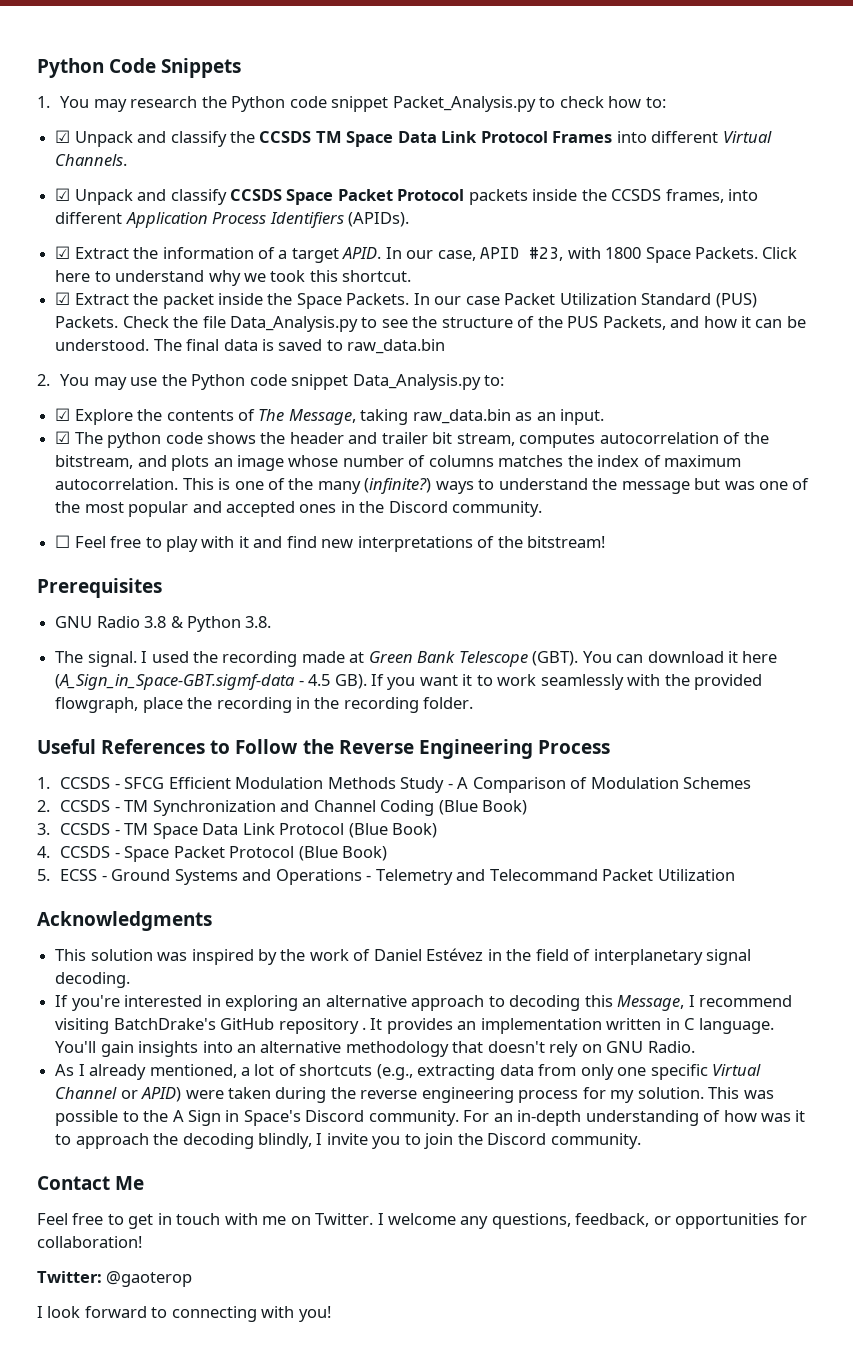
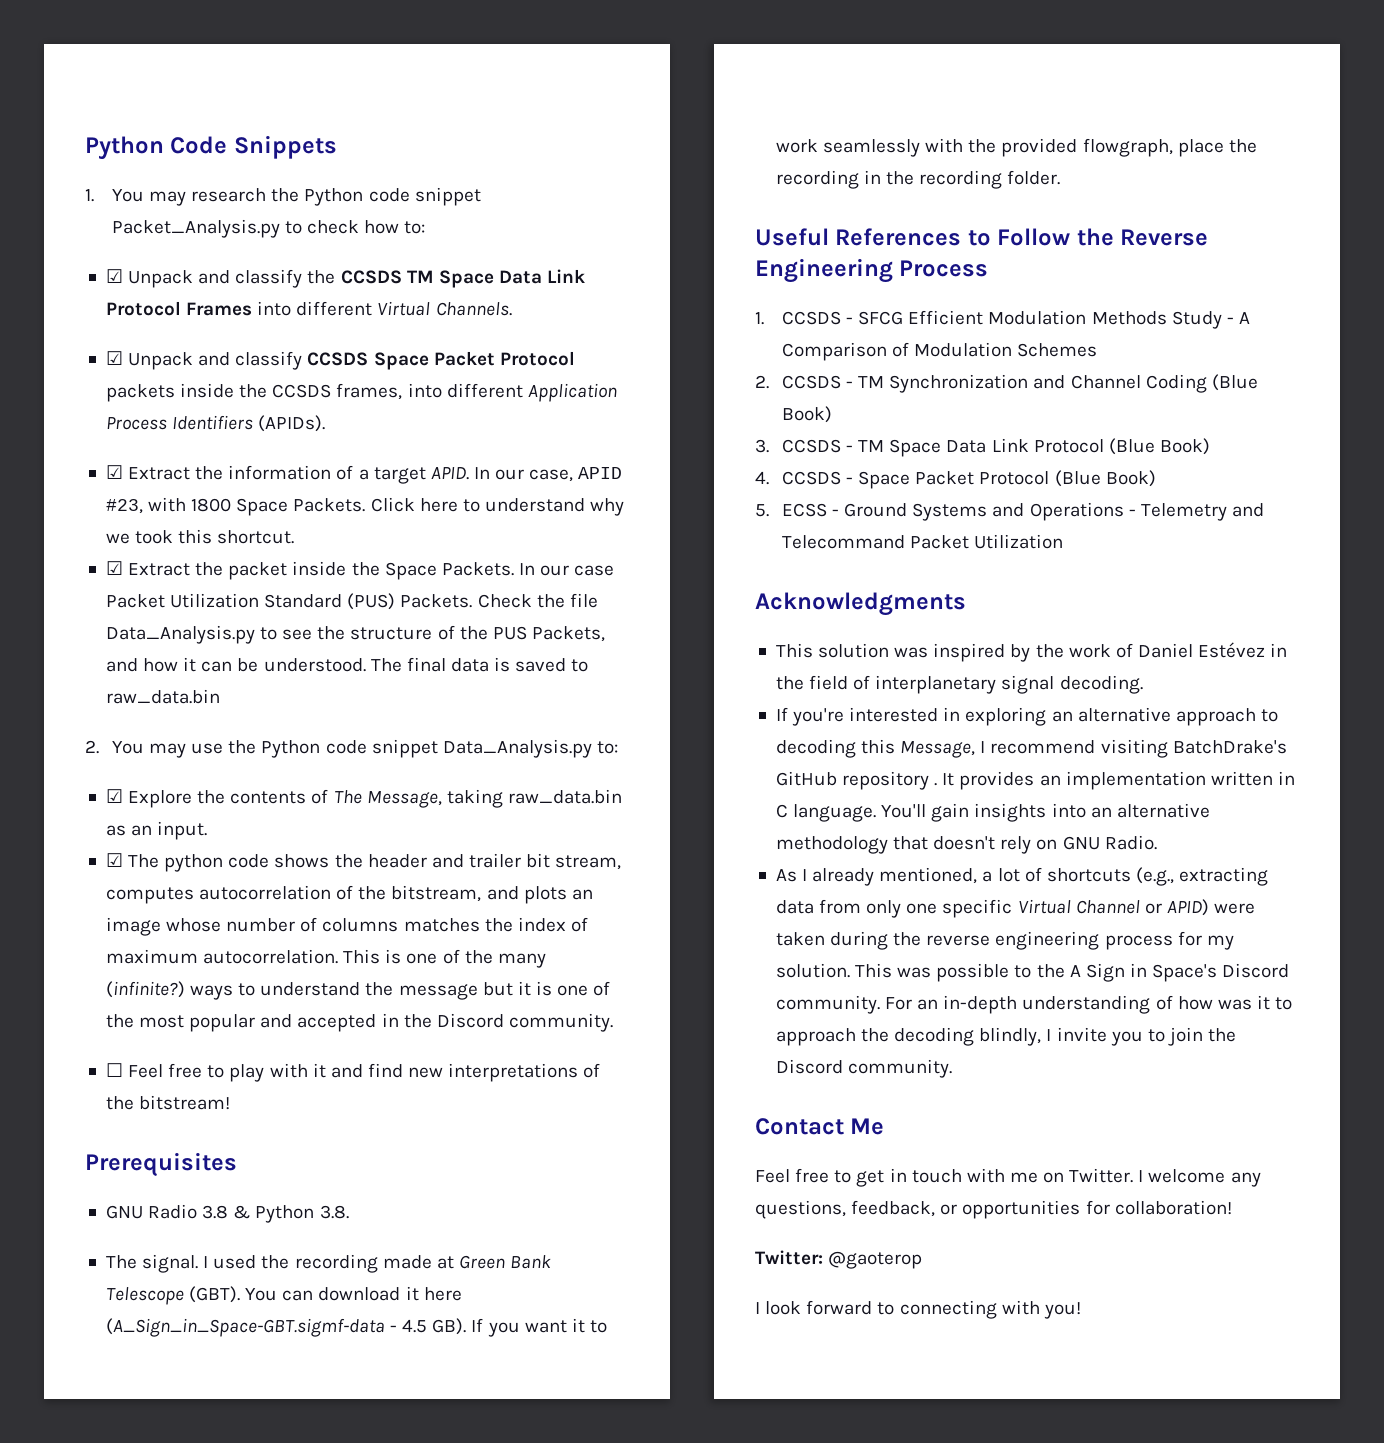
- This is one of the many (infinite?) ways to understand the message but was one of the most popular and accepted ones in the Discord community.
+ This is one of the many (infinite?) ways to understand the message but it is one of the most popular and accepted in the Discord community.

